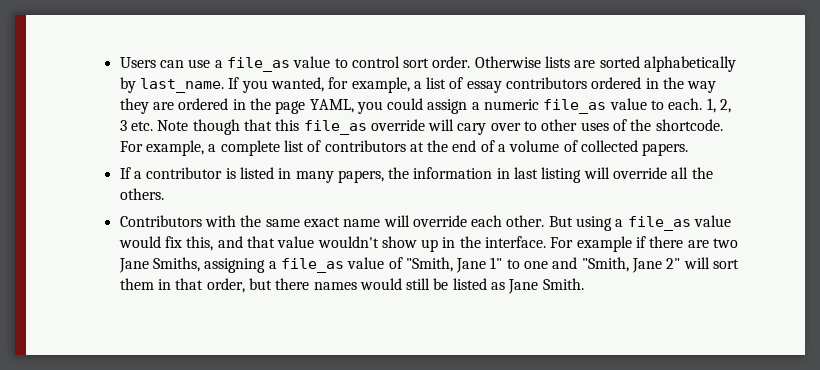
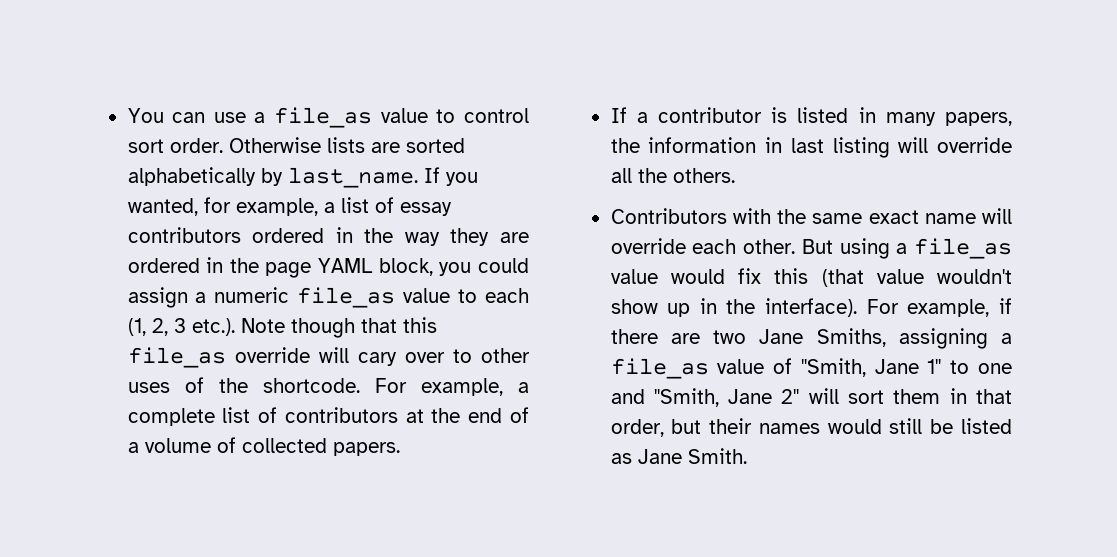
- Users can use a file_as value to control sort order.
+ You can use a file_as value to control sort order.
- If you wanted, for example, a list of essay contributors ordered in the way they are ordered in the page YAML, you could assign a numeric file_as value to each. 1, 2, 3 etc. Note though that this file_as override will cary over to other uses of the shortcode.
+ If you wanted, for example, a list of essay contributors ordered in the way they are ordered in the page YAML block, you could assign a numeric file_as value to each (1, 2, 3 etc.). Note though that this file_as override will cary over to other uses of the shortcode.
- But using a file_as value would fix this, and that value wouldn't show up in the interface. For example if there are two Jane Smiths, assigning a file_as value of "Smith, Jane 1" to one and "Smith, Jane 2" will sort them in that order, but there names would still be listed as Jane Smith.
+ But using a file_as value would fix this (that value wouldn't show up in the interface). For example, if there are two Jane Smiths, assigning a file_as value of "Smith, Jane 1" to one and "Smith, Jane 2" will sort them in that order, but their names would still be listed as Jane Smith.

